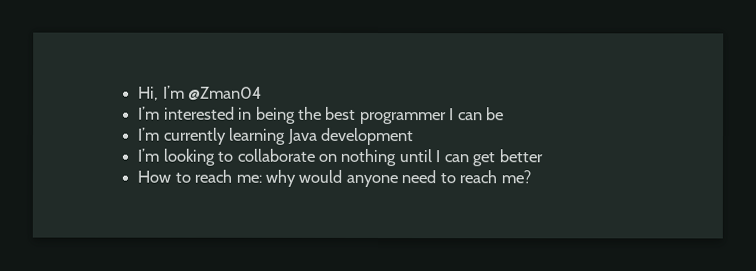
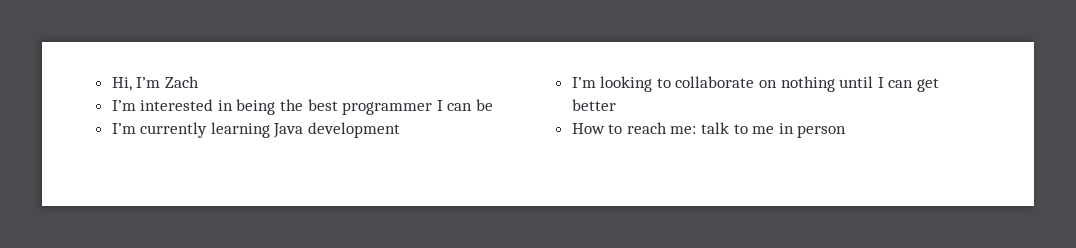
- Hi, I’m @Zman04
+ Hi, I’m Zach
- How to reach me: why would anyone need to reach me?
+ How to reach me: talk to me in person

